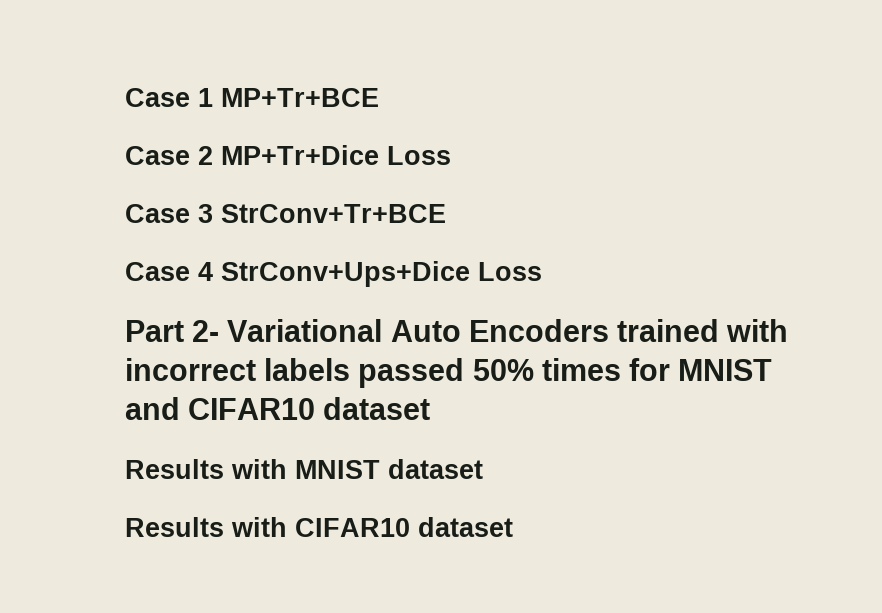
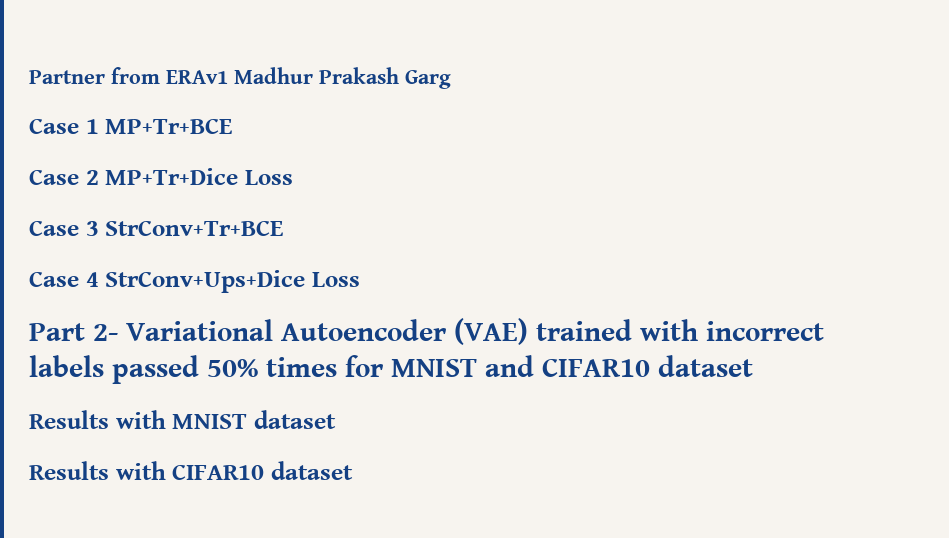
+ Partner from ERAv1 Madhur Prakash Garg
- Part 2- Variational Auto Encoders trained with incorrect labels passed 50% times for MNIST and CIFAR10 dataset
+ Part 2- Variational Autoencoder (VAE) trained with incorrect labels passed 50% times for MNIST and CIFAR10 dataset

